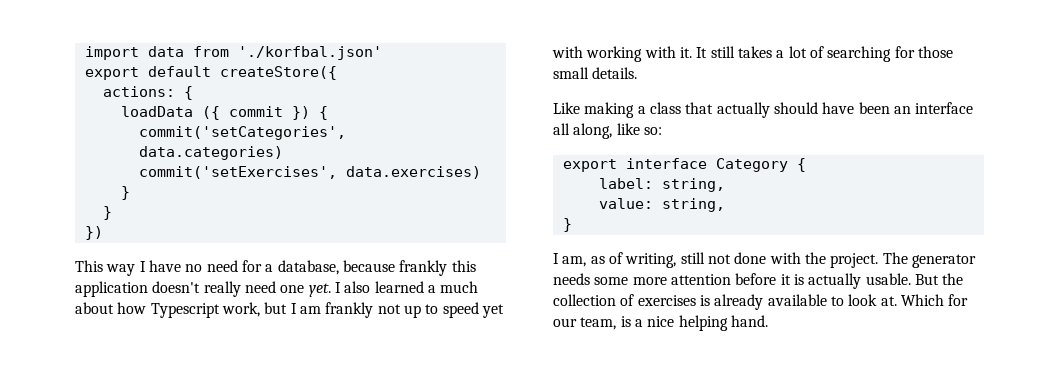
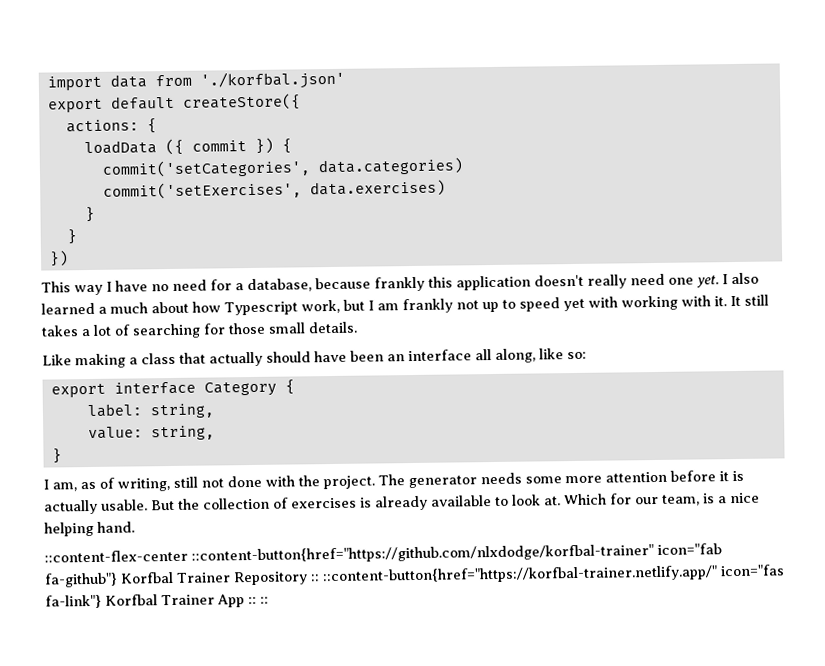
+ ::content-flex-center ::content-button{href="https://github.com/nlxdodge/korfbal-trainer" icon="fab fa-github"} Korfbal Trainer Repository :: ::content-button{href="https://korfbal-trainer.netlify.app/" icon="fas fa-link"} Korfbal Trainer App :: ::

